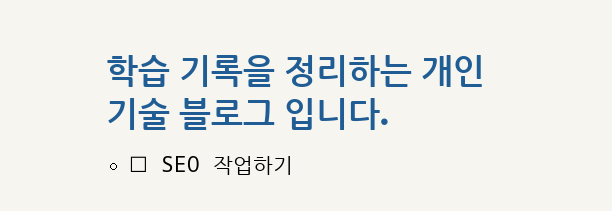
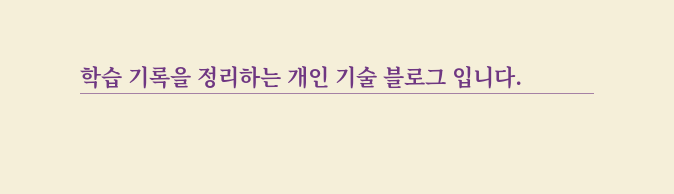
- ☐ SEO 작업하기

